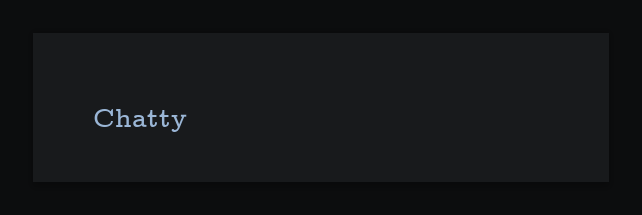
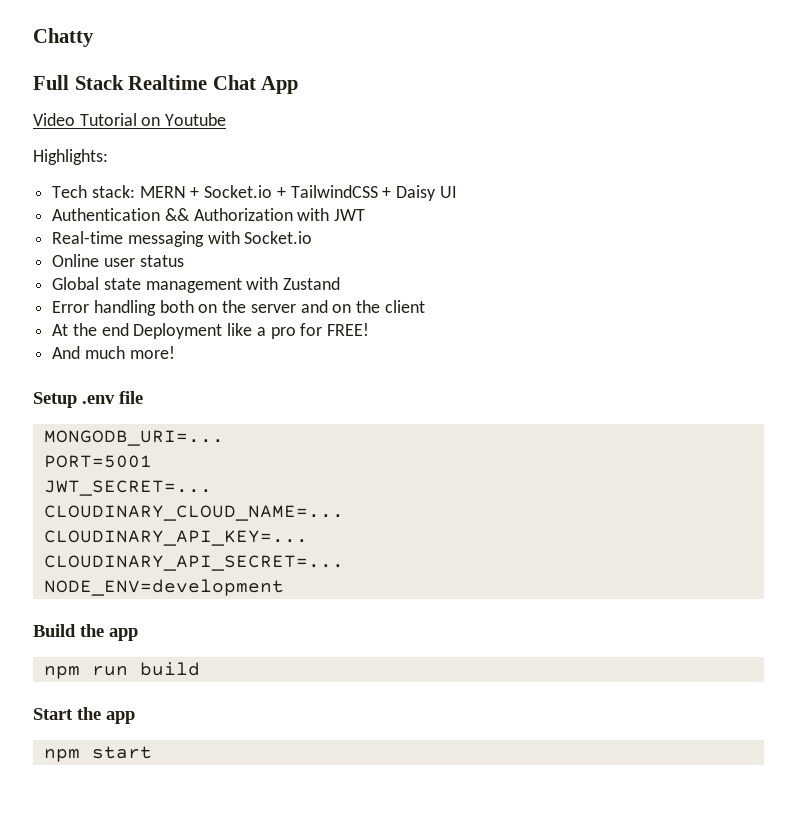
+ Full Stack Realtime Chat App
+ Video Tutorial on Youtube
+ Highlights:
+ Tech stack: MERN + Socket.io + TailwindCSS + Daisy UI
+ Authentication && Authorization with JWT
+ Real-time messaging with Socket.io
+ Online user status
+ Global state management with Zustand
+ Error handling both on the server and on the client
+ At the end Deployment like a pro for FREE!
+ And much more!
+ Setup .env file
+ MONGODB_URI=...
+ PORT=5001
+ JWT_SECRET=...
+ CLOUDINARY_CLOUD_NAME=...
+ CLOUDINARY_API_KEY=...
+ CLOUDINARY_API_SECRET=...
+ NODE_ENV=development
+ Build the app
+ npm run build
+ Start the app
+ npm start

